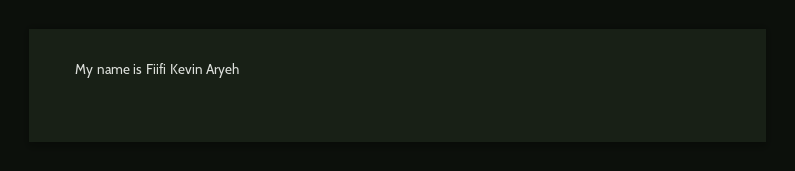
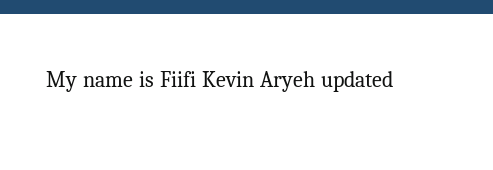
- My name is Fiifi Kevin Aryeh
+ My name is Fiifi Kevin Aryeh updated

